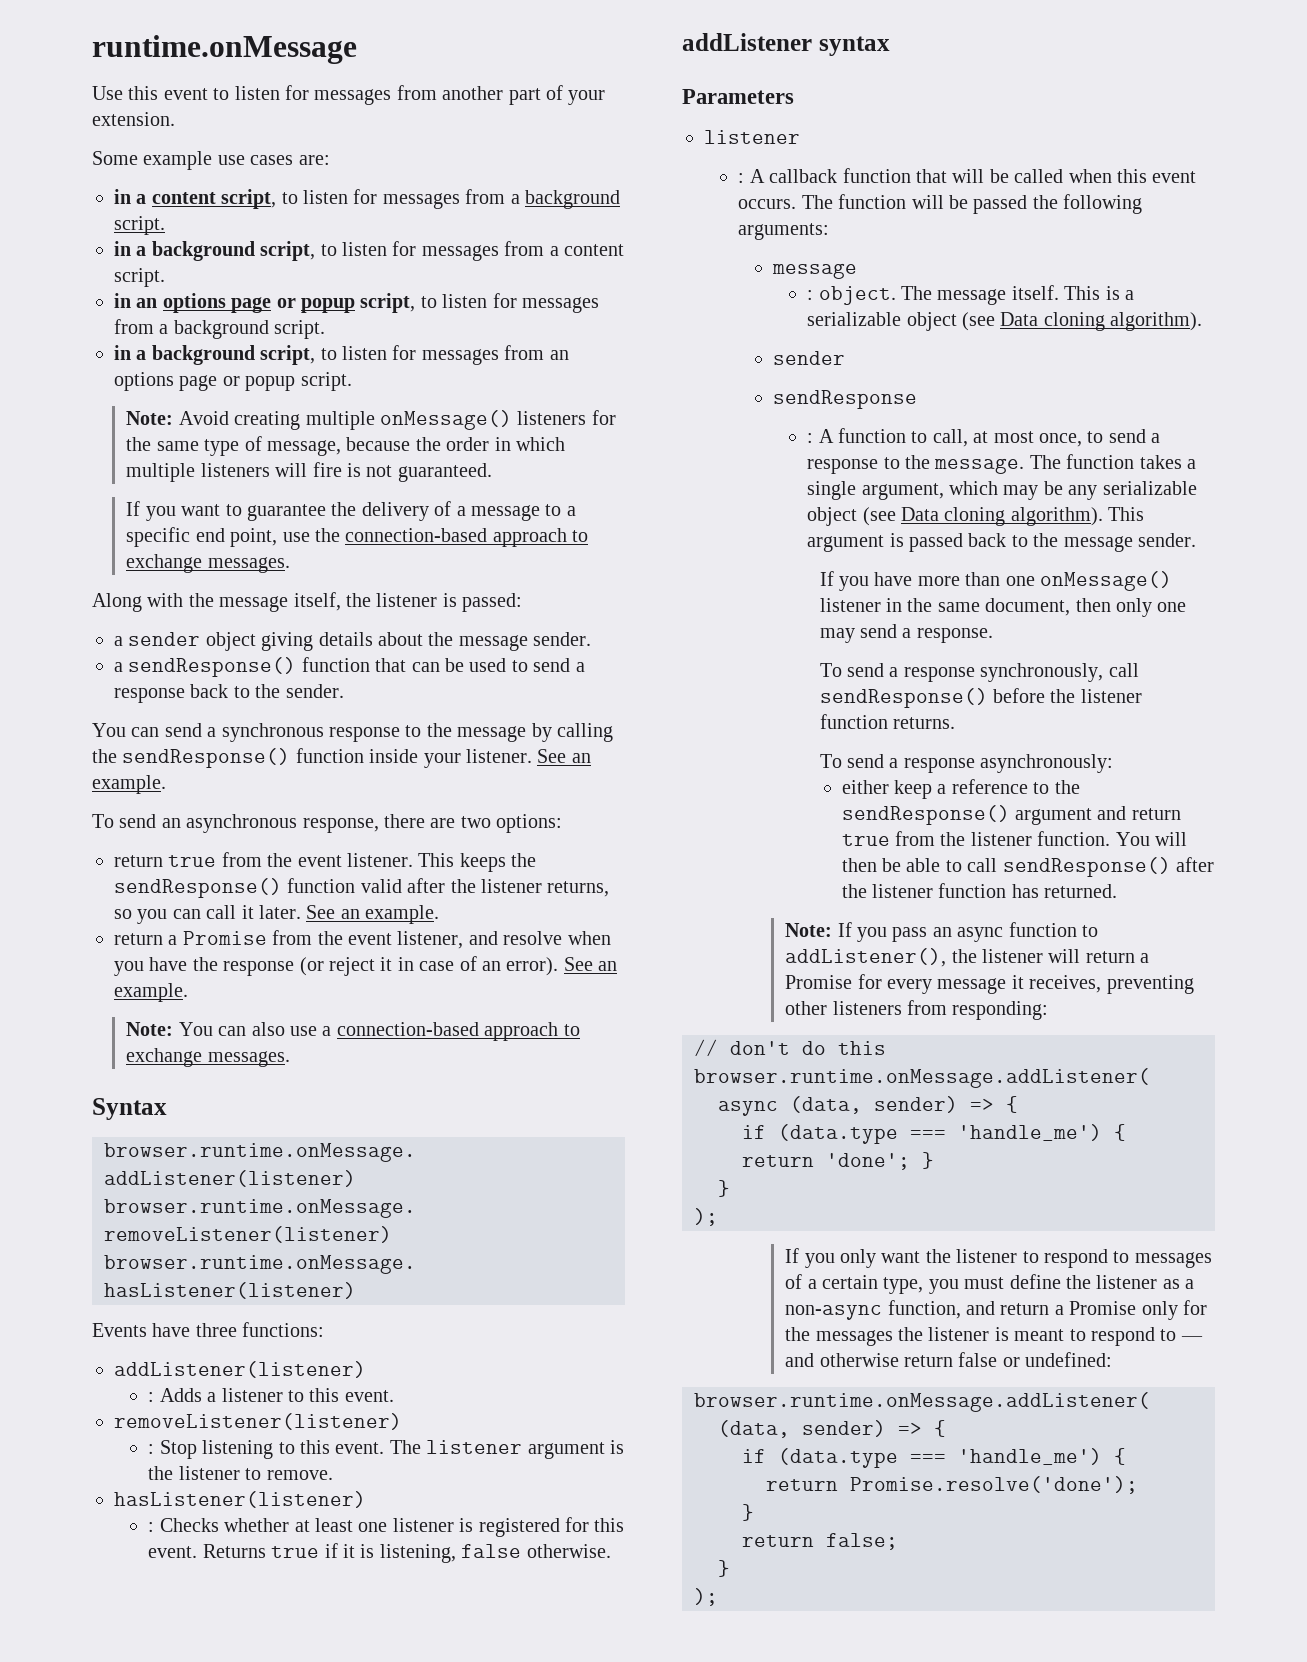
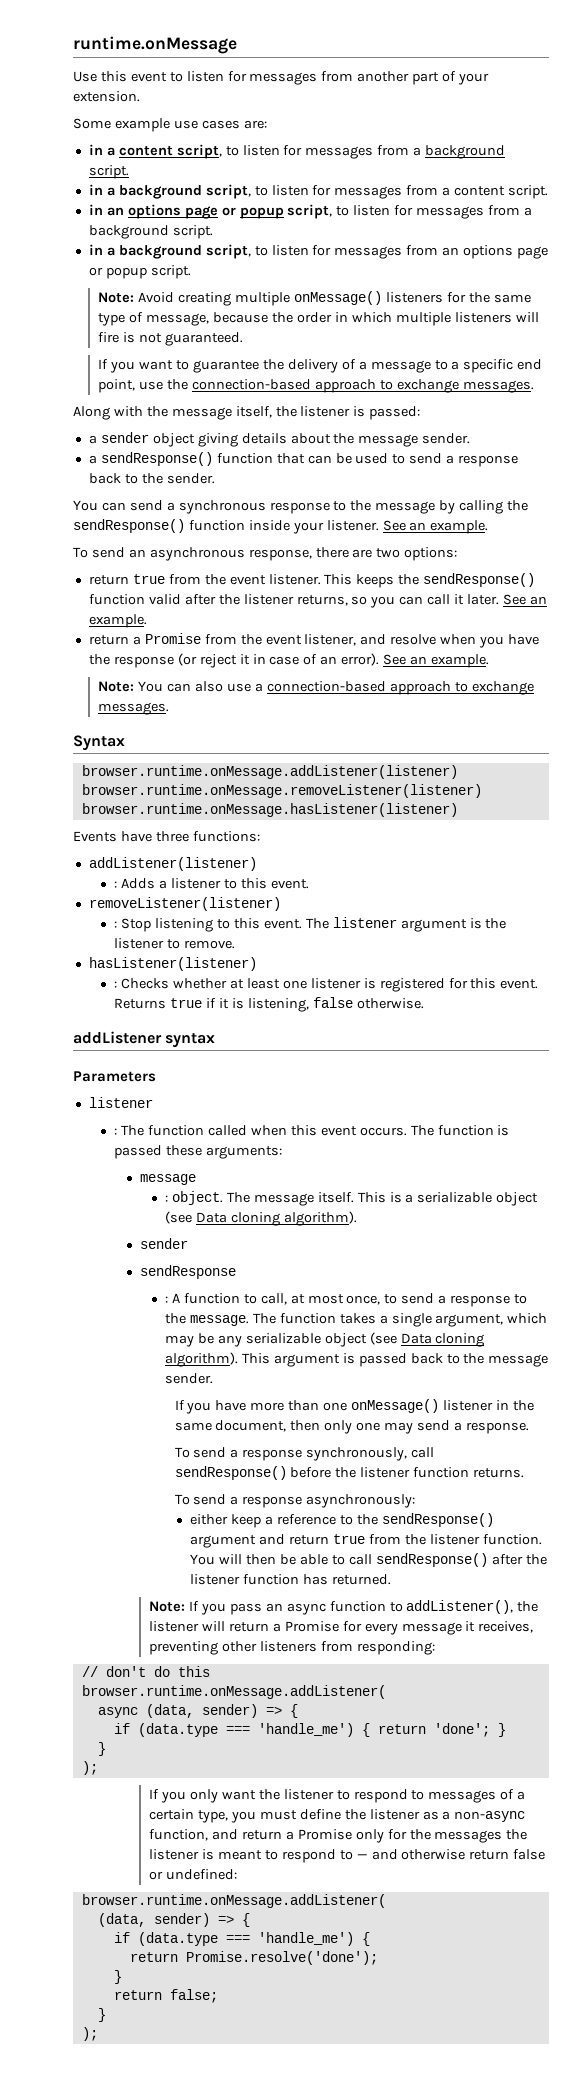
- : A callback function that will be called when this event occurs.
+ : The function called when this event occurs.
- The function will be passed the following arguments:
+ The function is passed these arguments:

